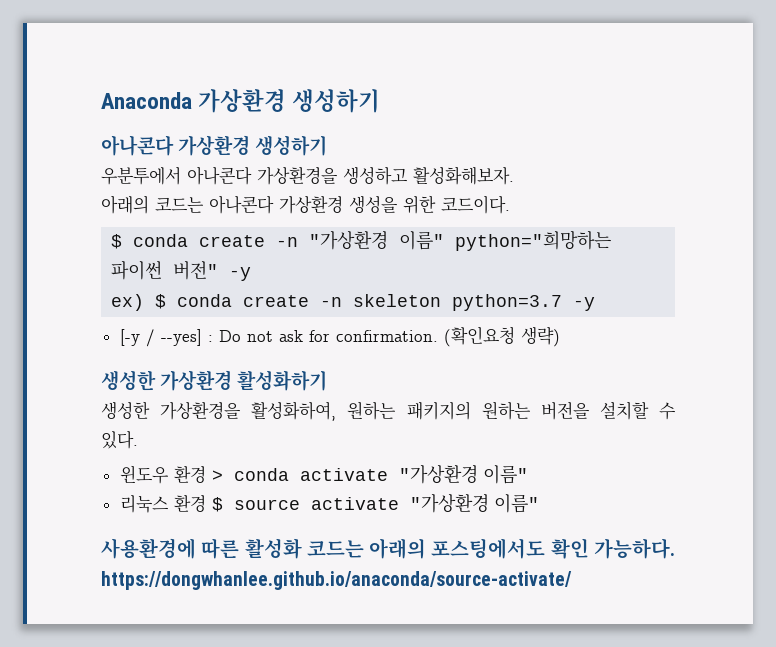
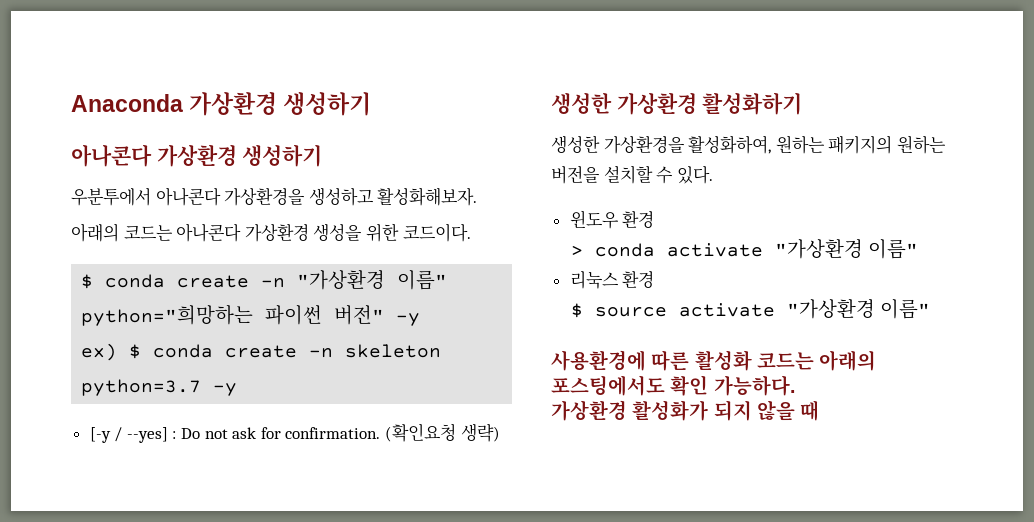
- 윈도우 환경 > conda activate "가상환경 이름"
+ 윈도우 환경
+ > conda activate "가상환경 이름"
- 리눅스 환경 $ source activate "가상환경 이름"
+ 리눅스 환경
+ $ source activate "가상환경 이름"
- https://dongwhanlee.github.io/anaconda/source-activate/
+ 가상환경 활성화가 되지 않을 때

